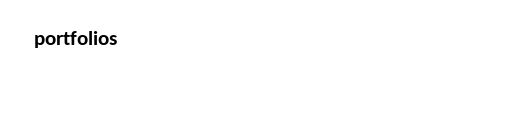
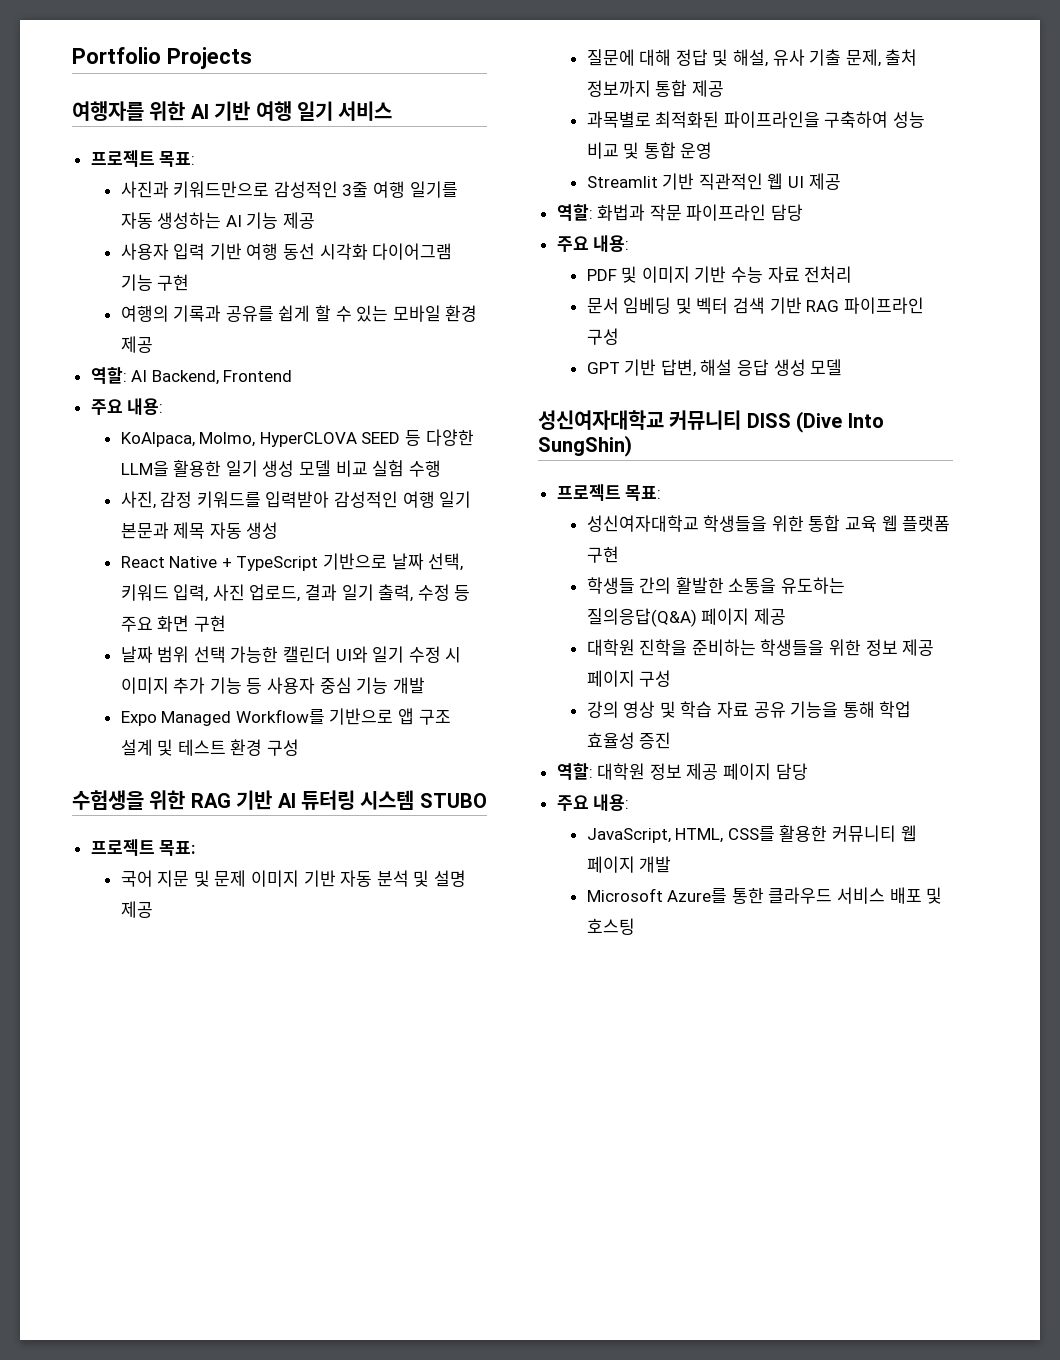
- portfolios
+ Portfolio Projects
+ 여행자를 위한 AI 기반 여행 일기 서비스
+ 프로젝트 목표:
+ 사진과 키워드만으로 감성적인 3줄 여행 일기를 자동 생성하는 AI 기능 제공
+ 사용자 입력 기반 여행 동선 시각화 다이어그램 기능 구현
+ 여행의 기록과 공유를 쉽게 할 수 있는 모바일 환경 제공
+ 역할: AI Backend, Frontend
+ 주요 내용:
+ KoAlpaca, Molmo, HyperCLOVA SEED 등 다양한 LLM을 활용한 일기 생성 모델 비교 실험 수행
+ 사진, 감정 키워드를 입력받아 감성적인 여행 일기 본문과 제목 자동 생성
+ React Native + TypeScript 기반으로 날짜 선택, 키워드 입력, 사진 업로드, 결과 일기 출력, 수정 등 주요 화면 구현
+ 날짜 범위 선택 가능한 캘린더 UI와 일기 수정 시 이미지 추가 기능 등 사용자 중심 기능 개발
+ Expo Managed Workflow를 기반으로 앱 구조 설계 및 테스트 환경 구성
+ 수험생을 위한 RAG 기반 AI 튜터링 시스템 STUBO
+ 프로젝트 목표:
+ 국어 지문 및 문제 이미지 기반 자동 분석 및 설명 제공
+ 질문에 대해 정답 및 해설, 유사 기출 문제, 출처 정보까지 통합 제공
+ 과목별로 최적화된 파이프라인을 구축하여 성능 비교 및 통합 운영
+ Streamlit 기반 직관적인 웹 UI 제공
+ 역할: 화법과 작문 파이프라인 담당
+ 주요 내용:
+ PDF 및 이미지 기반 수능 자료 전처리
+ 문서 임베딩 및 벡터 검색 기반 RAG 파이프라인 구성
+ GPT 기반 답변, 해설 응답 생성 모델
+ 성신여자대학교 커뮤니티 DISS (Dive Into SungShin)
+ 프로젝트 목표:
+ 성신여자대학교 학생들을 위한 통합 교육 웹 플랫폼 구현
+ 학생들 간의 활발한 소통을 유도하는 질의응답(Q&A) 페이지 제공
+ 대학원 진학을 준비하는 학생들을 위한 정보 제공 페이지 구성
+ 강의 영상 및 학습 자료 공유 기능을 통해 학업 효율성 증진
+ 역할: 대학원 정보 제공 페이지 담당
+ 주요 내용:
+ JavaScript, HTML, CSS를 활용한 커뮤니티 웹 페이지 개발
+ Microsoft Azure를 통한 클라우드 서비스 배포 및 호스팅

